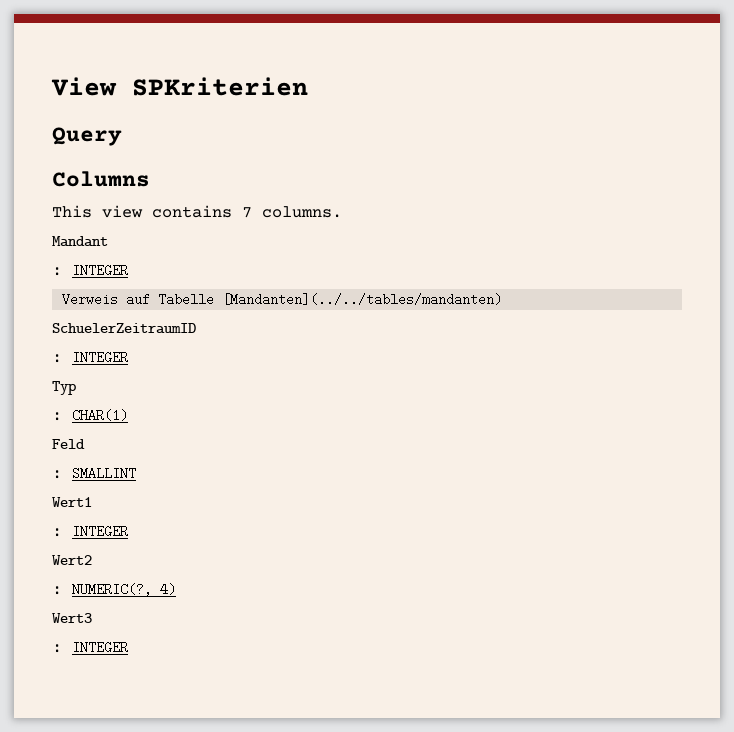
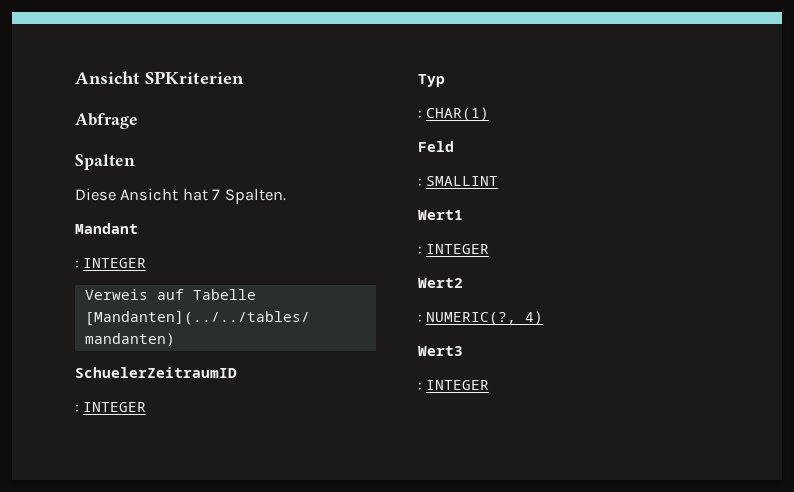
- View SPKriterien
+ Ansicht SPKriterien
- Query
- Columns
- This view contains 7 columns.
+ Abfrage
+ Spalten
+ Diese Ansicht hat 7 Spalten.

